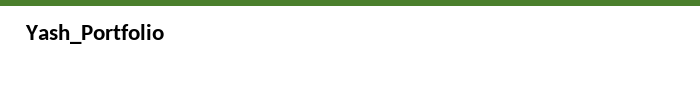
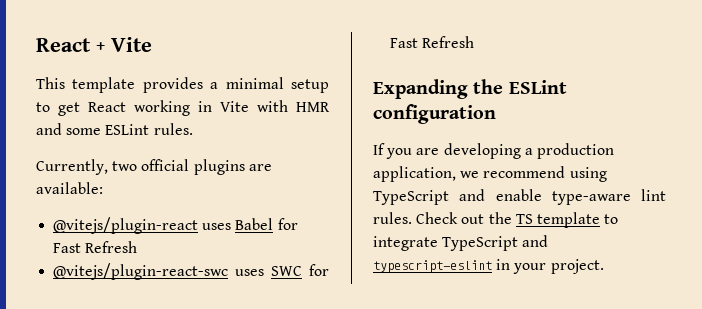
- Yash_Portfolio
+ React + Vite
+ This template provides a minimal setup to get React working in Vite with HMR and some ESLint rules.
+ Currently, two official plugins are available:
+ @vitejs/plugin-react uses Babel for Fast Refresh
+ @vitejs/plugin-react-swc uses SWC for Fast Refresh
+ Expanding the ESLint configuration
+ If you are developing a production application, we recommend using TypeScript and enable type-aware lint rules. Check out the TS template to integrate TypeScript and typescript-eslint in your project.

